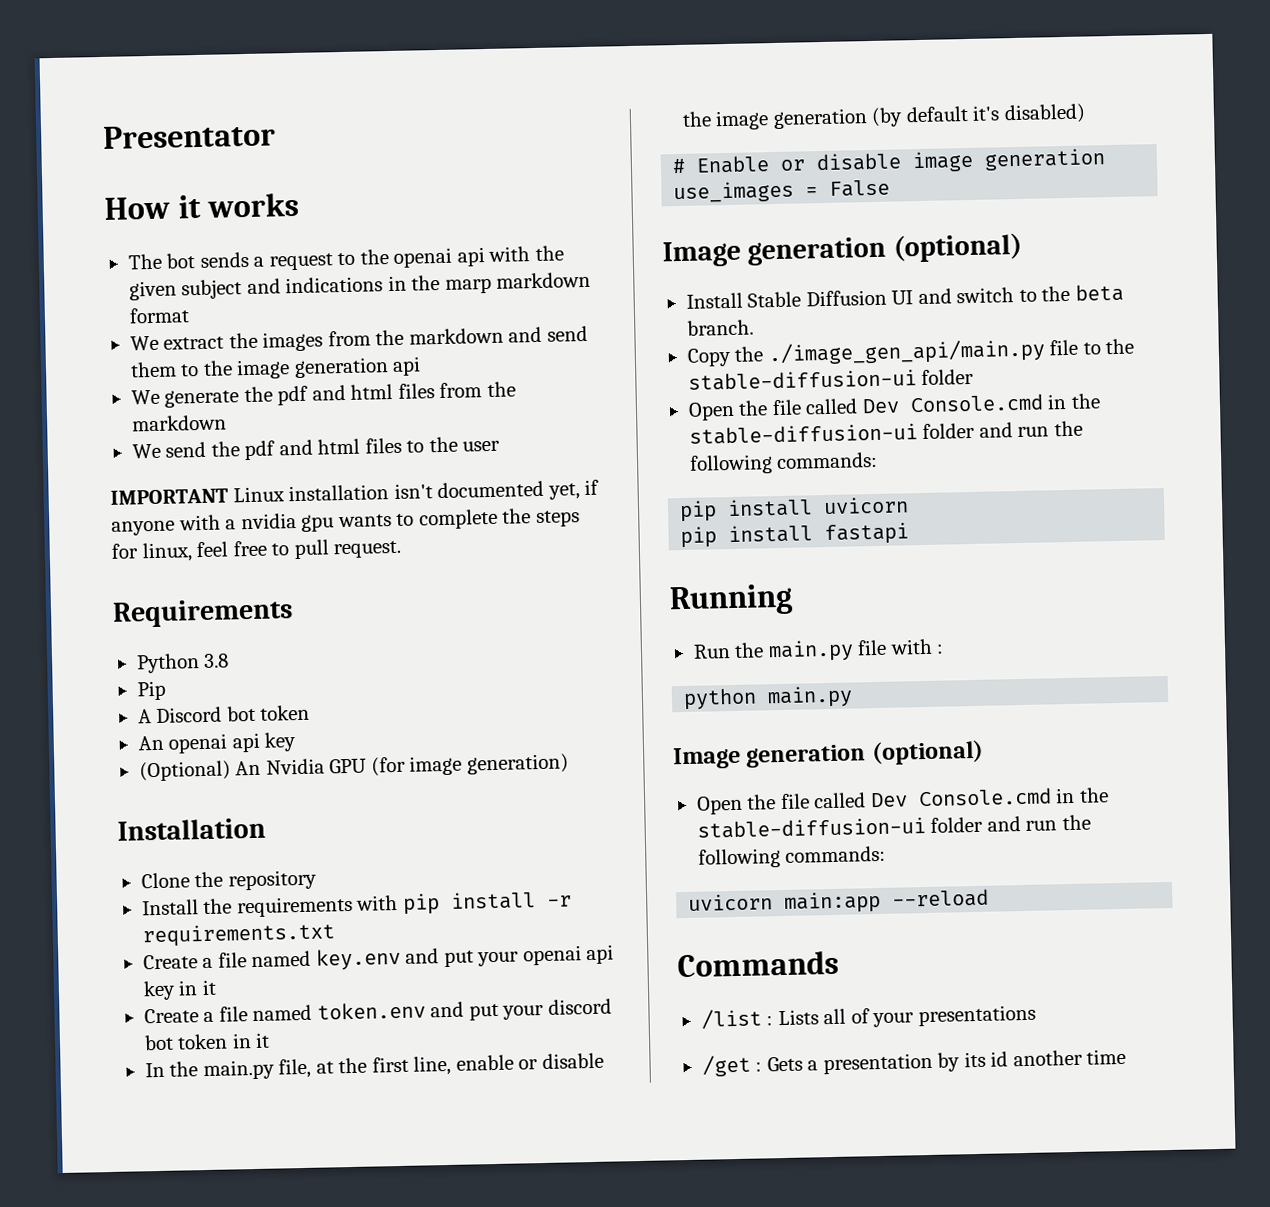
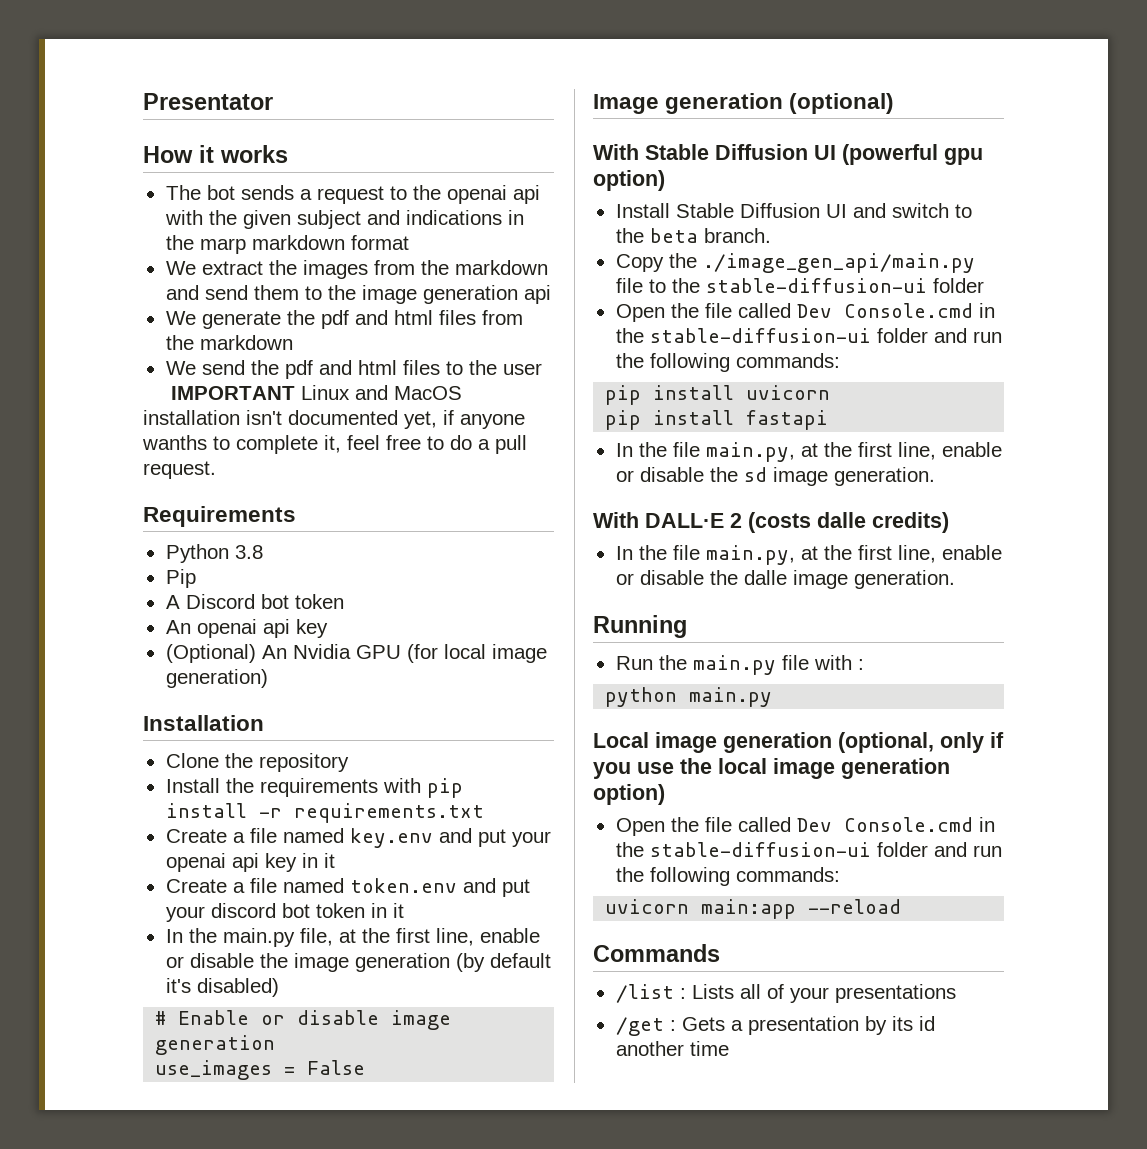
- IMPORTANT Linux installation isn't documented yet, if anyone with a nvidia gpu wants to complete the steps for linux, feel free to pull request.
+ IMPORTANT Linux and MacOS installation isn't documented yet, if anyone wanths to complete it, feel free to do a pull request.
- (Optional) An Nvidia GPU (for image generation)
+ (Optional) An Nvidia GPU (for local image generation)
+ With Stable Diffusion UI (powerful gpu option)
+ In the file main.py, at the first line, enable or disable the sd image generation.
+ With DALL·E 2 (costs dalle credits)
+ In the file main.py, at the first line, enable or disable the dalle image generation.
  python main.py
- Image generation (optional)
+ Local image generation (optional, only if you use the local image generation option)

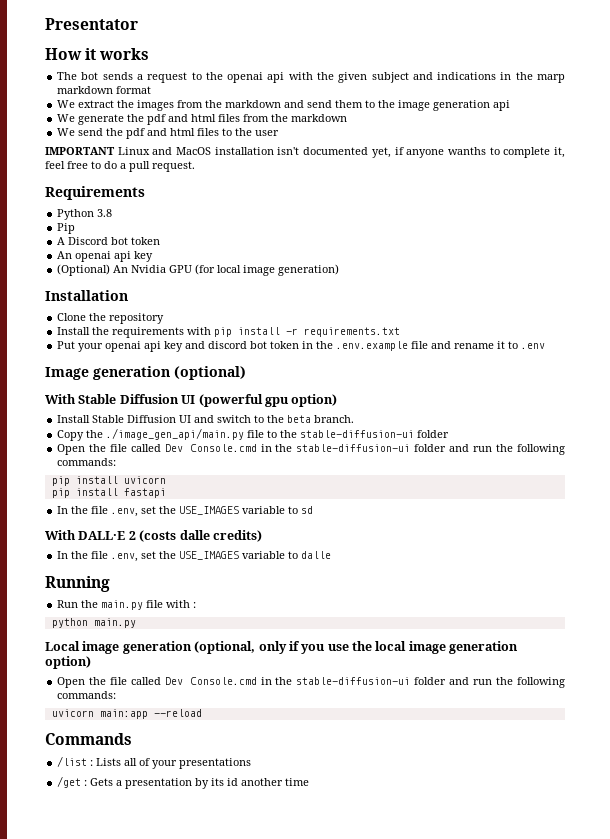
- Create a file named key.env and put your openai api key in it
- Create a file named token.env and put your discord bot token in it
- In the main.py file, at the first line, enable or disable the image generation (by default it's disabled)
- # Enable or disable image generation
- use_images = False
+ Put your openai api key and discord bot token in the .env.example file and rename it to .env
- In the file main.py, at the first line, enable or disable the sd image generation.
+ In the file .env, set the USE_IMAGES variable to sd
- In the file main.py, at the first line, enable or disable the dalle image generation.
+ In the file .env, set the USE_IMAGES variable to dalle

